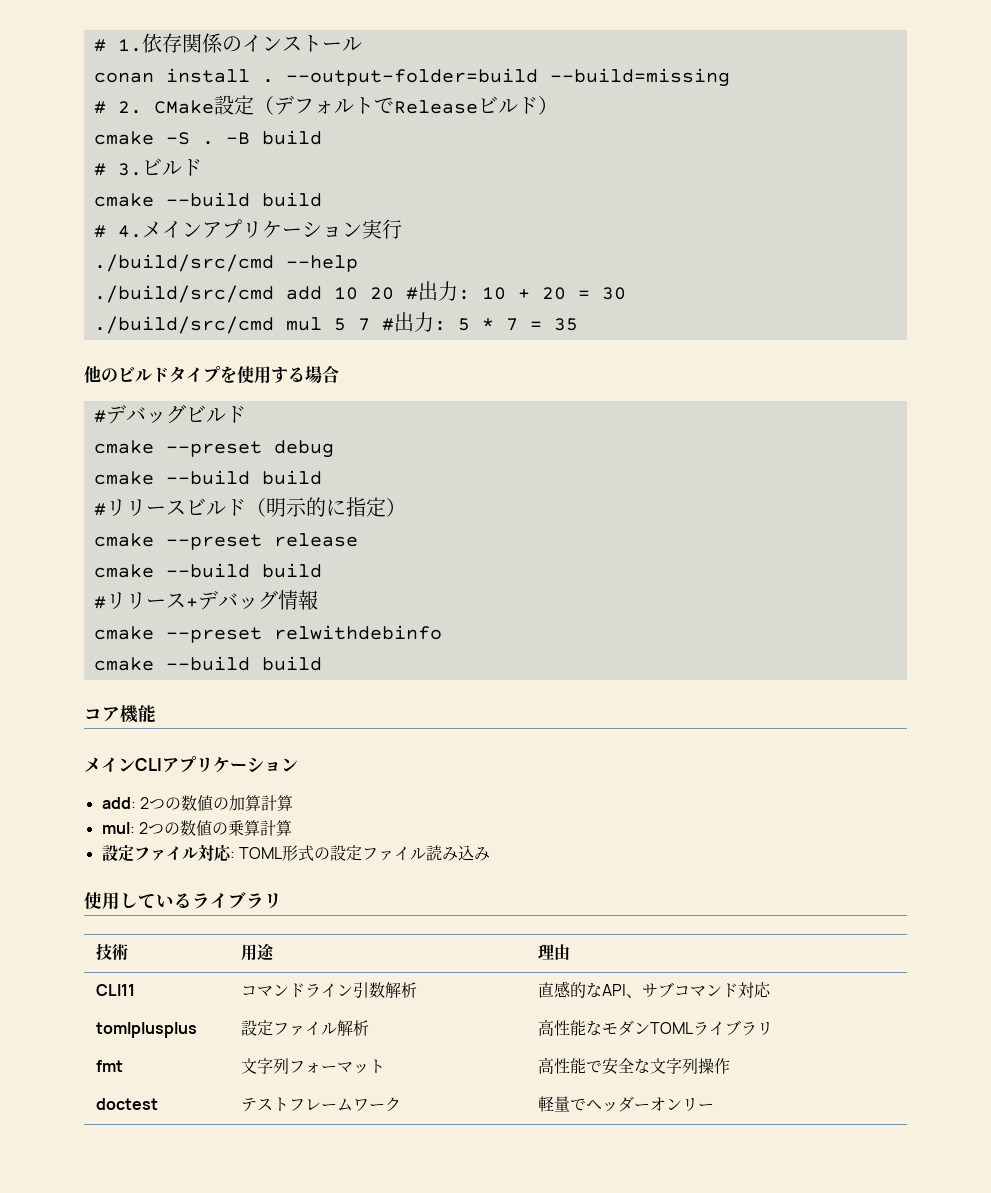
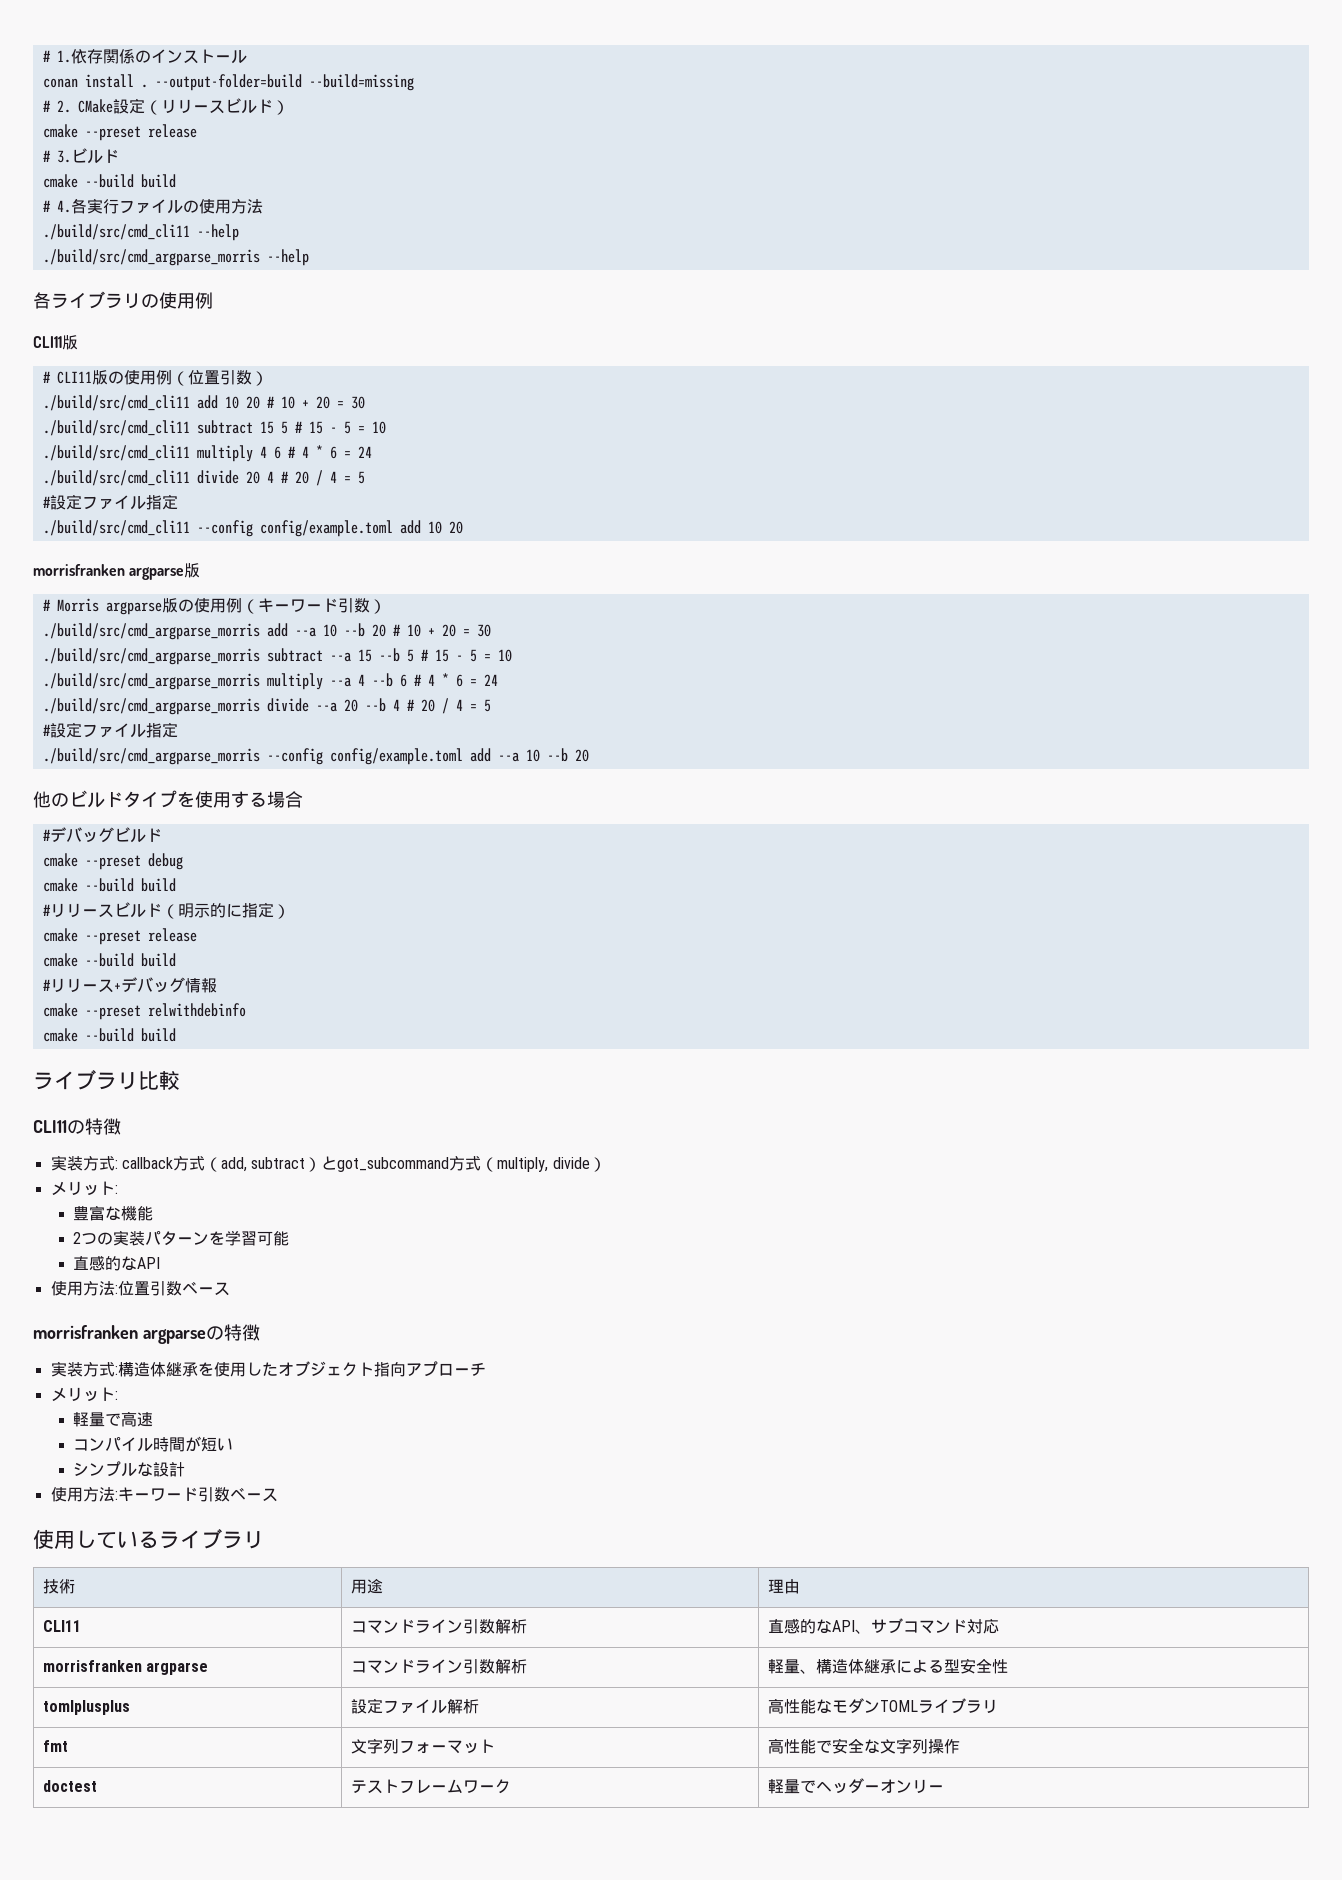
- # 2. CMake設定（デフォルトでReleaseビルド）
- cmake -S . -B build
+ # 2. CMake設定（リリースビルド）
+ cmake --preset release
- # 4.メインアプリケーション実行
- ./build/src/cmd --help
- ./build/src/cmd add 10 20 #出力: 10 + 20 = 30
- ./build/src/cmd mul 5 7 #出力: 5 * 7 = 35
+ # 4.各実行ファイルの使用方法
+ ./build/src/cmd_cli11 --help
+ ./build/src/cmd_argparse_morris --help
+ 各ライブラリの使用例
+ CLI11版
+ # CLI11版の使用例（位置引数）
+ ./build/src/cmd_cli11 add 10 20 # 10 + 20 = 30
+ ./build/src/cmd_cli11 subtract 15 5 # 15 - 5 = 10
+ ./build/src/cmd_cli11 multiply 4 6 # 4 * 6 = 24
+ ./build/src/cmd_cli11 divide 20 4 # 20 / 4 = 5
+ #設定ファイル指定
+ ./build/src/cmd_cli11 --config config/example.toml add 10 20
+ morrisfranken argparse版
+ # Morris argparse版の使用例（キーワード引数）
+ ./build/src/cmd_argparse_morris add --a 10 --b 20 # 10 + 20 = 30
+ ./build/src/cmd_argparse_morris subtract --a 15 --b 5 # 15 - 5 = 10
+ ./build/src/cmd_argparse_morris multiply --a 4 --b 6 # 4 * 6 = 24
+ ./build/src/cmd_argparse_morris divide --a 20 --b 4 # 20 / 4 = 5
+ #設定ファイル指定
+ ./build/src/cmd_argparse_morris --config config/example.toml add --a 10 --b 20
- コア機能
- メインCLIアプリケーション
- add: 2つの数値の加算計算
- mul: 2つの数値の乗算計算
- 設定ファイル対応: TOML形式の設定ファイル読み込み
+ ライブラリ比較
+ CLI11の特徴
+ 実装方式: callback方式（add, subtract）とgot_subcommand方式（multiply, divide）
+ メリット:
+ 豊富な機能
+ 2つの実装パターンを学習可能
+ 直感的なAPI
+ 使用方法:位置引数ベース
+ morrisfranken argparseの特徴
+ 実装方式:構造体継承を使用したオブジェクト指向アプローチ
+ メリット:
+ 軽量で高速
+ コンパイル時間が短い
+ シンプルな設計
+ 使用方法:キーワード引数ベース
+ morrisfranken argparse | コマンドライン引数解析 | 軽量、構造体継承による型安全性

